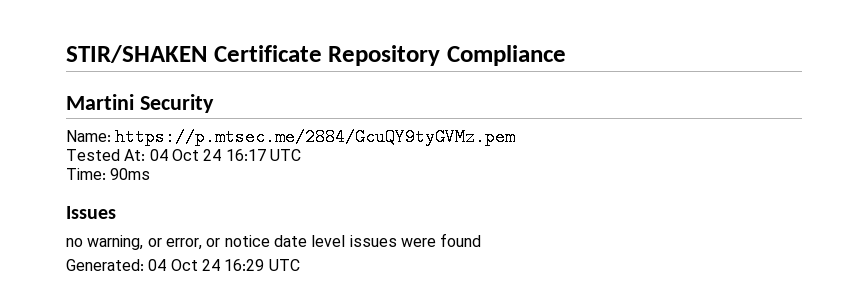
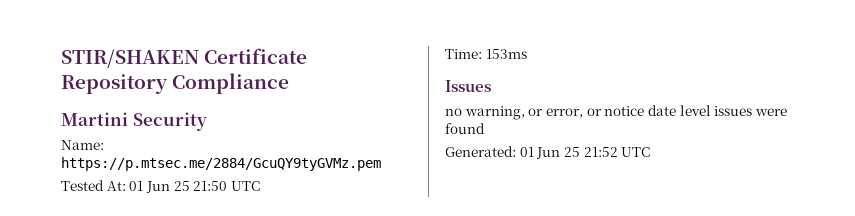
- Tested At: 04 Oct 24 16:17 UTC
+ Tested At: 01 Jun 25 21:50 UTC
- Time: 90ms
+ Time: 153ms
- Generated: 04 Oct 24 16:29 UTC
+ Generated: 01 Jun 25 21:52 UTC

